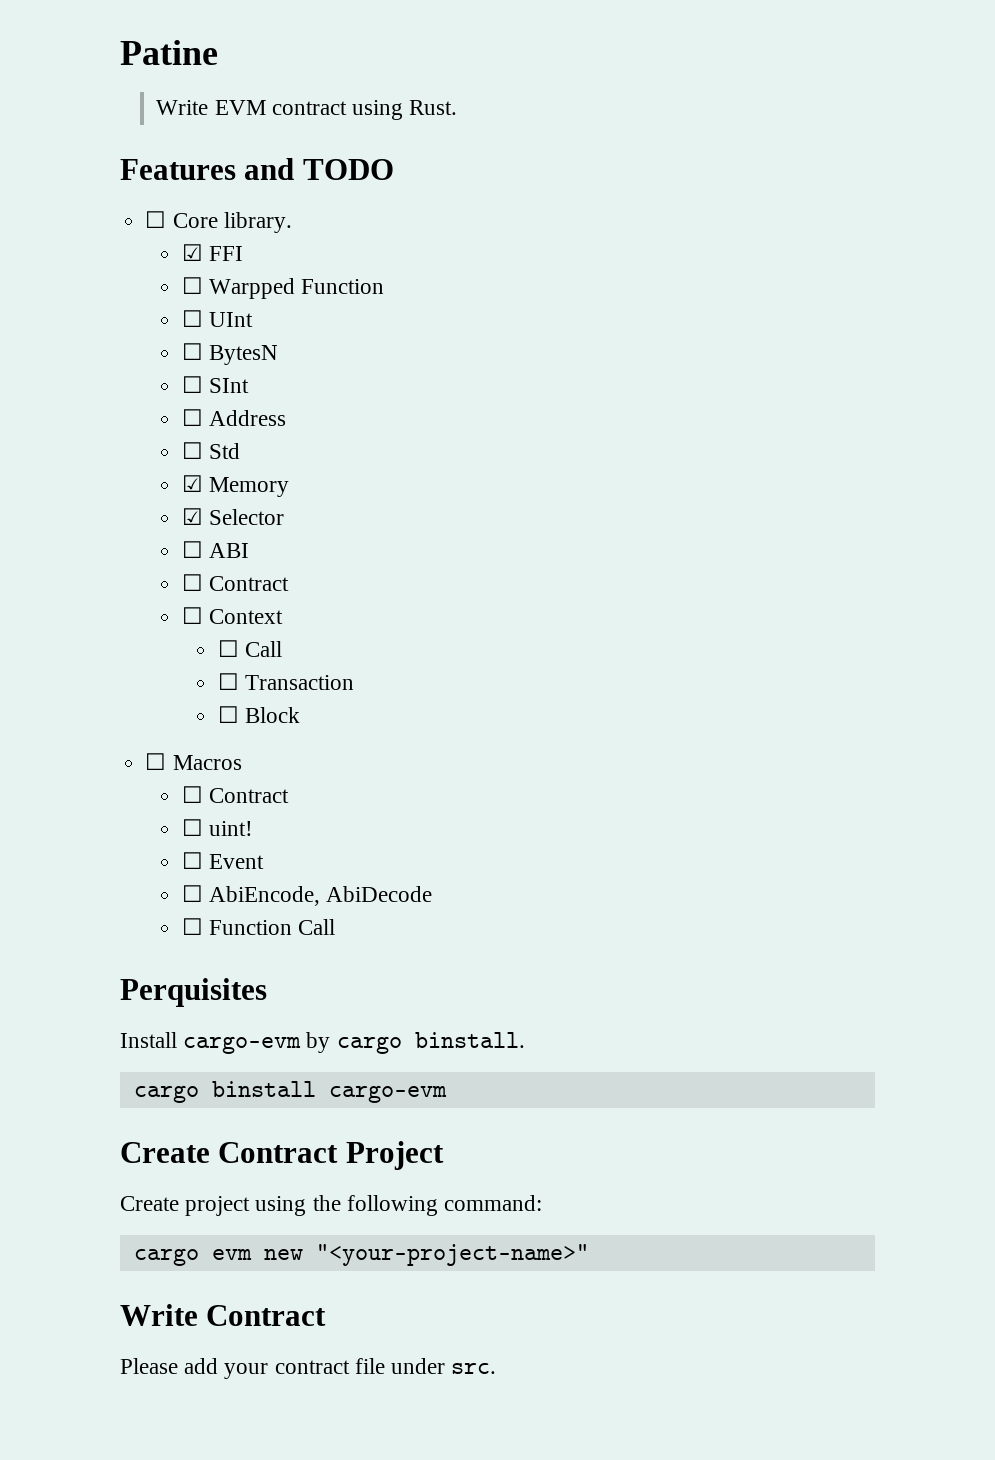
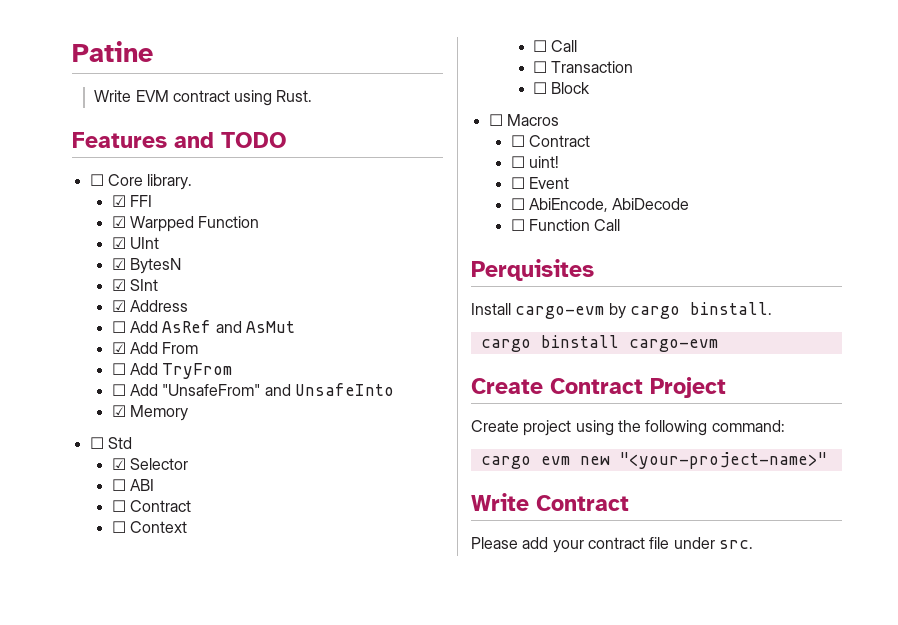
- ☐ Warpped Function
+ ☑ Warpped Function
- ☐ UInt
+ ☑ UInt
- ☐ BytesN
+ ☑ BytesN
- ☐ SInt
+ ☑ SInt
- ☐ Address
+ ☑ Address
- ☐ Std
+ ☐ Add AsRef and AsMut
+ ☑ Add From
+ ☐ Add TryFrom
+ ☐ Add "UnsafeFrom" and UnsafeInto
+ ☐ Std

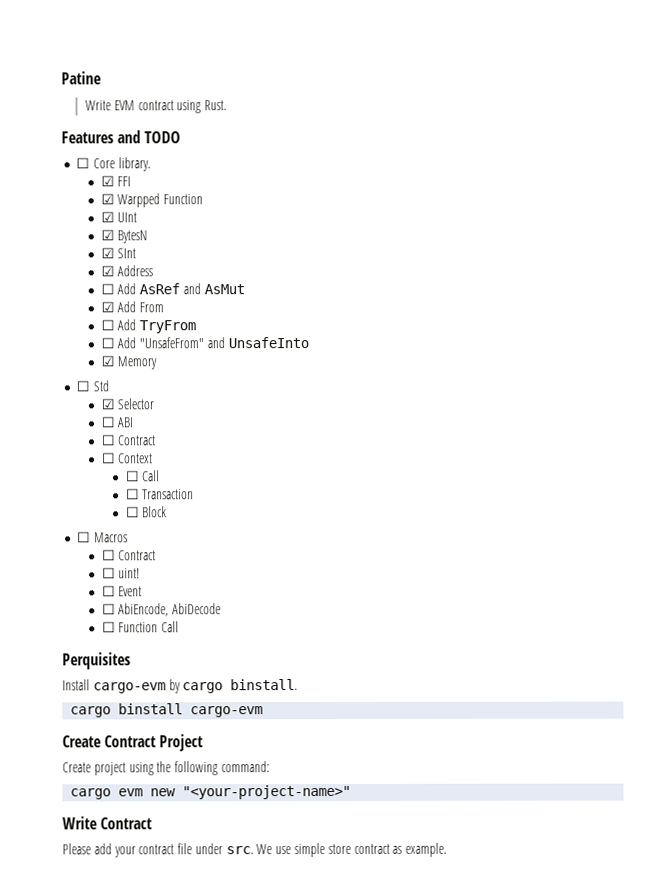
+ We use simple store contract as example.

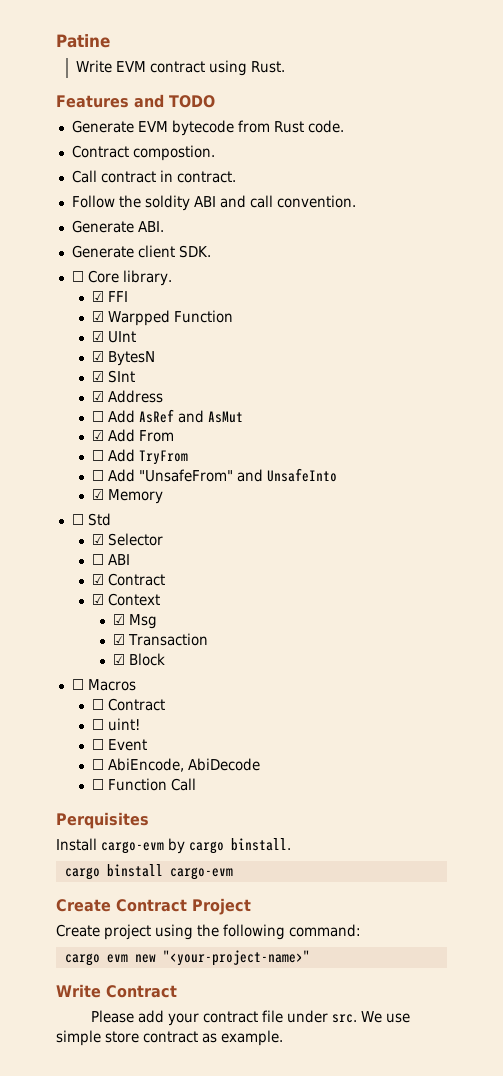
+ Generate EVM bytecode from Rust code.
+ Contract compostion.
+ Call contract in contract.
+ Follow the soldity ABI and call convention.
+ Generate ABI.
+ Generate client SDK.
  ☐ ABI
- ☐ Contract
- ☐ Context
+ ☑ Contract
+ ☑ Context
- ☐ Call
- ☐ Transaction
+ ☑ Msg
+ ☑ Transaction
- ☐ Block
+ ☑ Block

